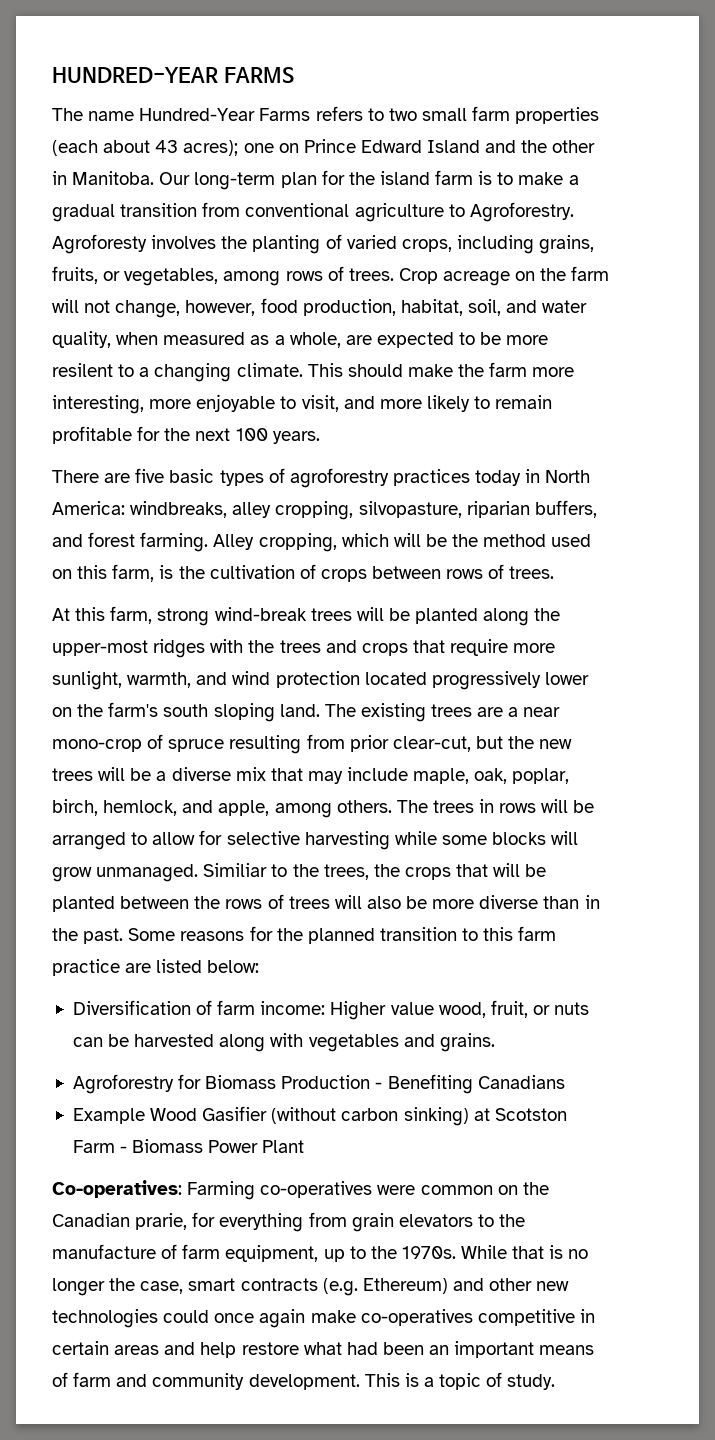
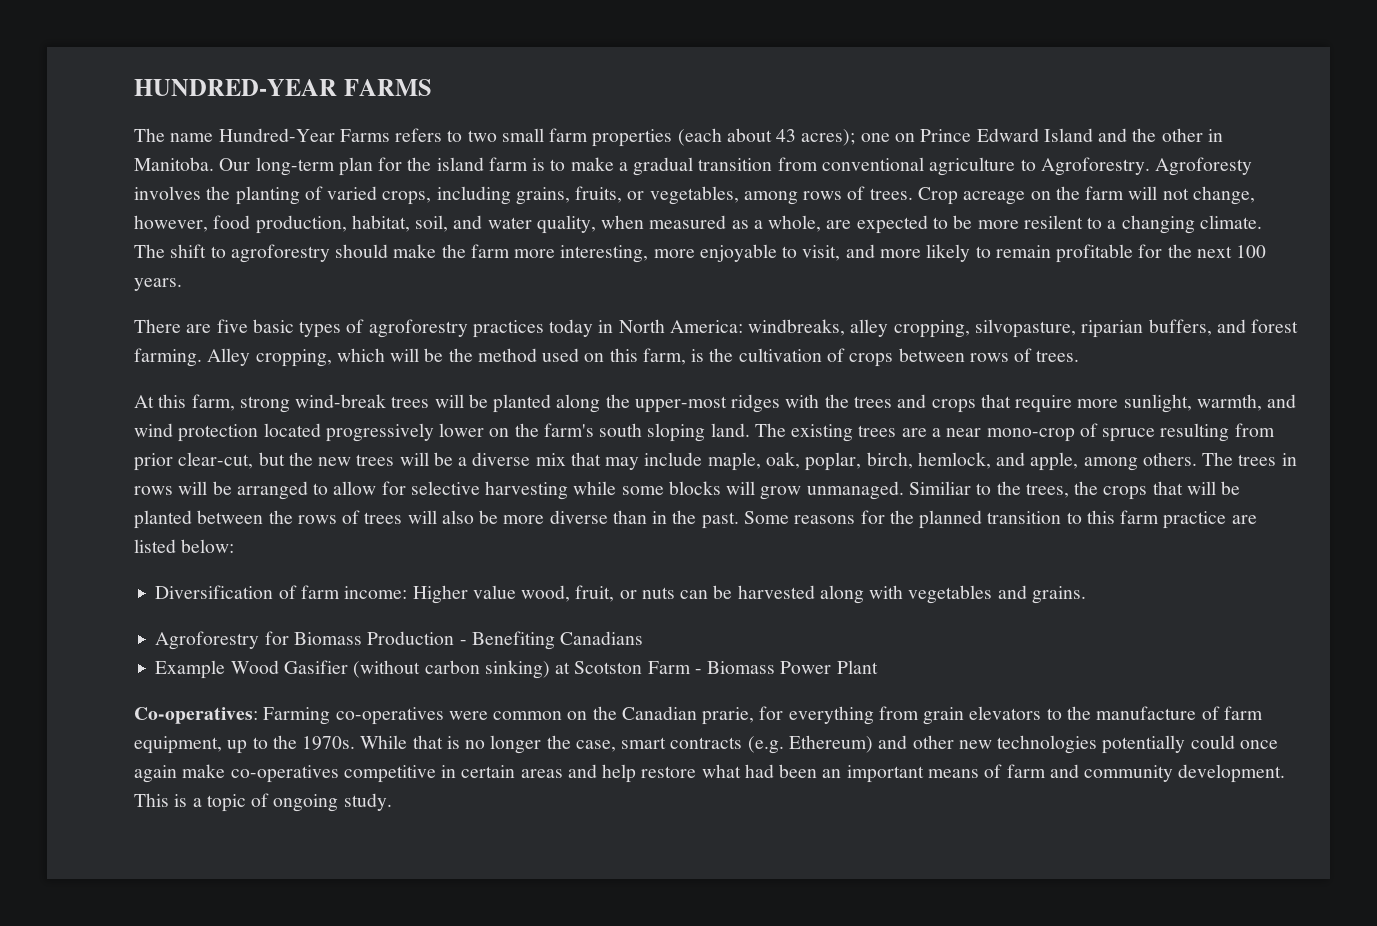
- This should make the farm more interesting, more enjoyable to visit, and more likely to remain profitable for the next 100 years.
+ The shift to agroforestry should make the farm more interesting, more enjoyable to visit, and more likely to remain profitable for the next 100 years.
- While that is no longer the case, smart contracts (e.g. Ethereum) and other new technologies could once again make co-operatives competitive in certain areas and help restore what had been an important means of farm and community development.
+ While that is no longer the case, smart contracts (e.g. Ethereum) and other new technologies potentially could once again make co-operatives competitive in certain areas and help restore what had been an important means of farm and community development.
- This is a topic of study.
+ This is a topic of ongoing study.

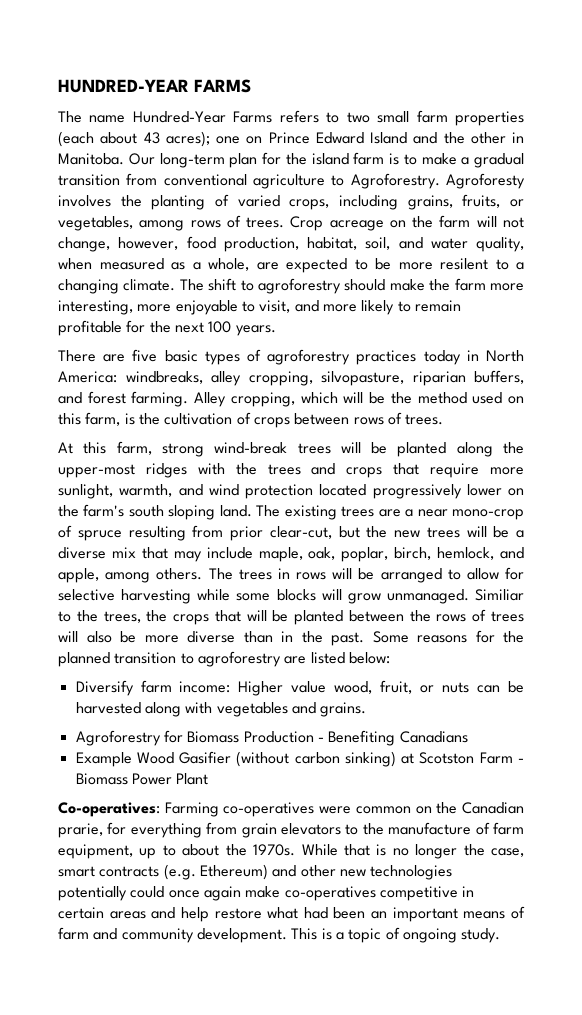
- Some reasons for the planned transition to this farm practice are listed below:
+ Some reasons for the planned transition to agroforestry are listed below:
- Diversification of farm income: Higher value wood, fruit, or nuts can be harvested along with vegetables and grains.
+ Diversify farm income: Higher value wood, fruit, or nuts can be harvested along with vegetables and grains.
- Co-operatives: Farming co-operatives were common on the Canadian prarie, for everything from grain elevators to the manufacture of farm equipment, up to the 1970s.
+ Co-operatives: Farming co-operatives were common on the Canadian prarie, for everything from grain elevators to the manufacture of farm equipment, up to about the 1970s.

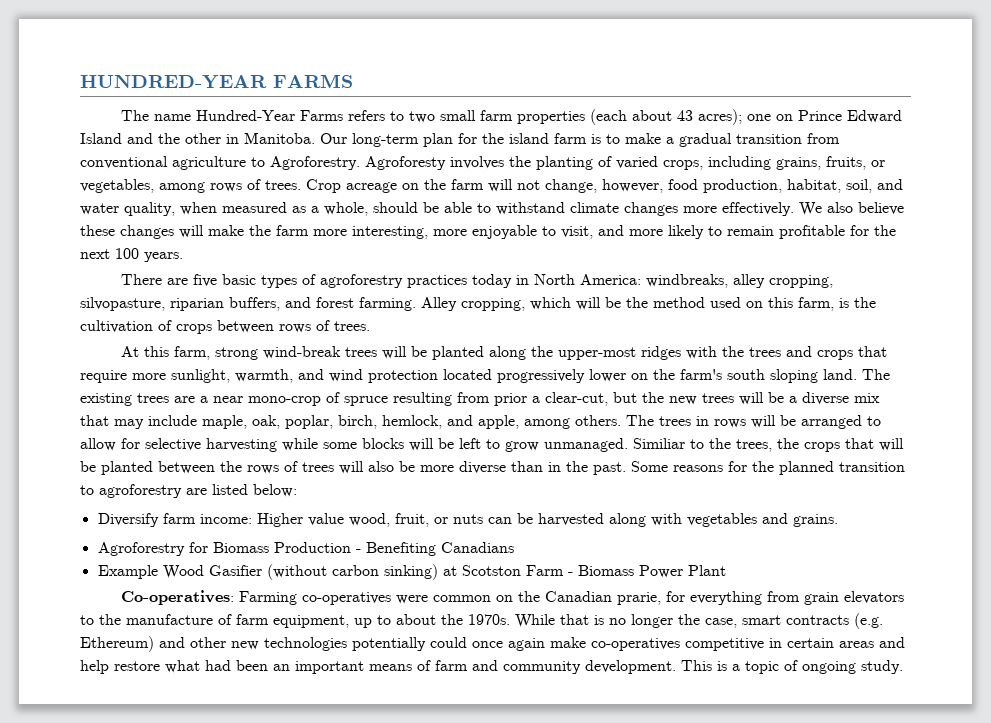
- Crop acreage on the farm will not change, however, food production, habitat, soil, and water quality, when measured as a whole, are expected to be more resilent to a changing climate. The shift to agroforestry should make the farm more interesting, more enjoyable to visit, and more likely to remain profitable for the next 100 years.
+ Crop acreage on the farm will not change, however, food production, habitat, soil, and water quality, when measured as a whole, should be able to withstand climate changes more effectively. We also believe these changes will make the farm more interesting, more enjoyable to visit, and more likely to remain profitable for the next 100 years.
- The existing trees are a near mono-crop of spruce resulting from prior clear-cut, but the new trees will be a diverse mix that may include maple, oak, poplar, birch, hemlock, and apple, among others.
+ The existing trees are a near mono-crop of spruce resulting from prior a clear-cut, but the new trees will be a diverse mix that may include maple, oak, poplar, birch, hemlock, and apple, among others.
- The trees in rows will be arranged to allow for selective harvesting while some blocks will grow unmanaged.
+ The trees in rows will be arranged to allow for selective harvesting while some blocks will be left to grow unmanaged.

